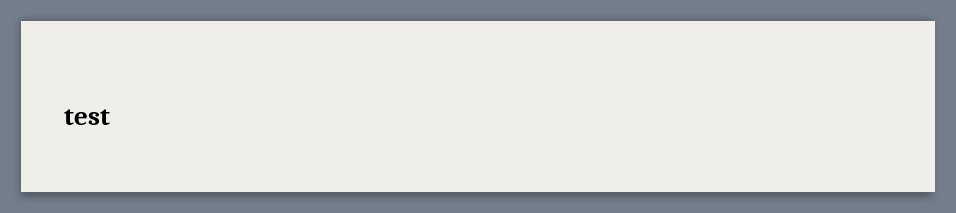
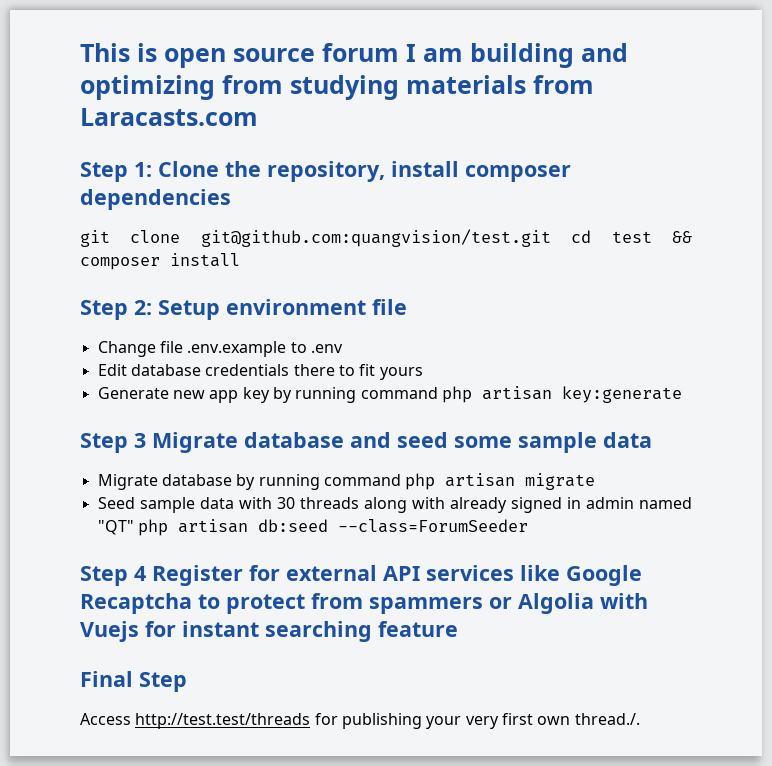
- test
+ This is open source forum I am building and optimizing from studying materials from Laracasts.com
+ Step 1: Clone the repository, install composer dependencies
+ git clone git@github.com:quangvision/test.git cd test && composer install
+ Step 2: Setup environment file
+ Change file .env.example to .env
+ Edit database credentials there to fit yours
+ Generate new app key by running command php artisan key:generate
+ Step 3 Migrate database and seed some sample data
+ Migrate database by running command php artisan migrate
+ Seed sample data with 30 threads along with already signed in admin named "QT" php artisan db:seed --class=ForumSeeder
+ Step 4 Register for external API services like Google Recaptcha to protect from spammers or Algolia with Vuejs for instant searching feature
+ Final Step
+ Access http://test.test/threads for publishing your very first own thread./.

